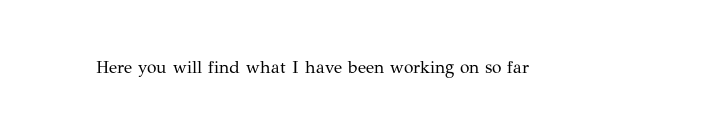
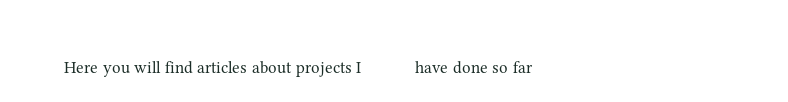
- Here you will find what I have been working on so far
+ Here you will find articles about projects I have done so far

